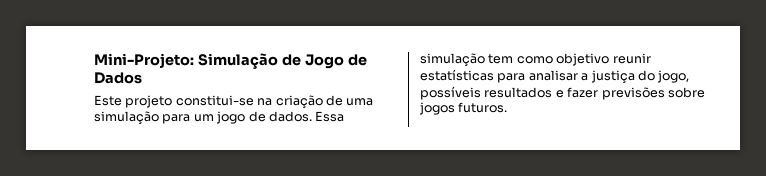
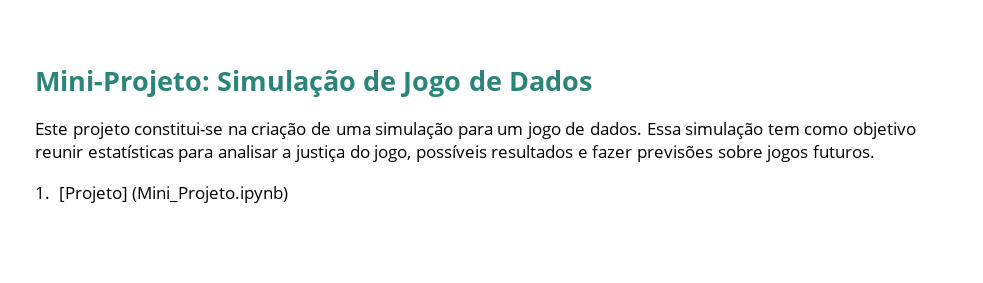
+ 1. [Projeto] (Mini_Projeto.ipynb)

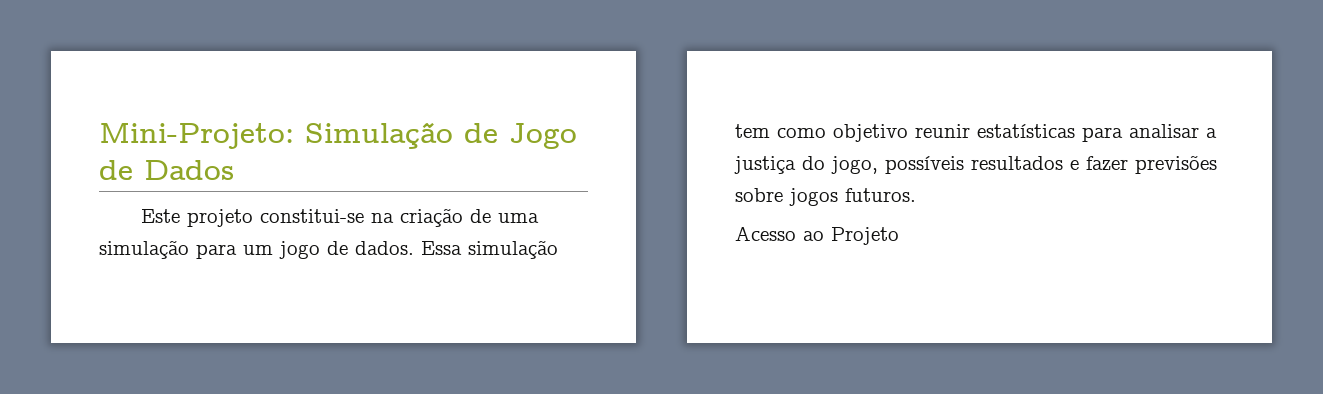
- 1. [Projeto] (Mini_Projeto.ipynb)
+ Acesso ao Projeto

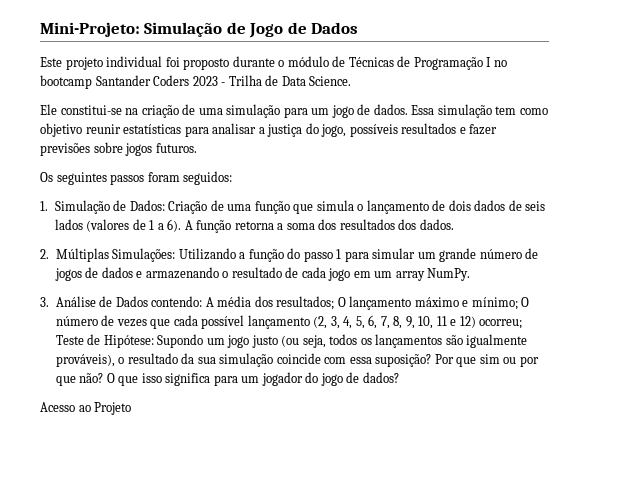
- Este projeto constitui-se na criação de uma simulação para um jogo de dados.
+ Este projeto individual foi proposto durante o módulo de Técnicas de Programação I no bootcamp Santander Coders 2023 - Trilha de Data Science.
+ Ele constitui-se na criação de uma simulação para um jogo de dados.
+ Os seguintes passos foram seguidos:
+ 1. Simulação de Dados: Criação de uma função que simula o lançamento de dois dados de seis lados (valores de 1 a 6). A função retorna a soma dos resultados dos dados.
+ 2. Múltiplas Simulações: Utilizando a função do passo 1 para simular um grande número de jogos de dados e armazenando o resultado de cada jogo em um array NumPy.
+ 3. Análise de Dados contendo: A média dos resultados; O lançamento máximo e mínimo; O número de vezes que cada possível lançamento (2, 3, 4, 5, 6, 7, 8, 9, 10, 11 e 12) ocorreu; Teste de Hipótese: Supondo um jogo justo (ou seja, todos os lançamentos são igualmente prováveis), o resultado da sua simulação coincide com essa suposição? Por que sim ou por que não? O que isso significa para um jogador do jogo de dados?

